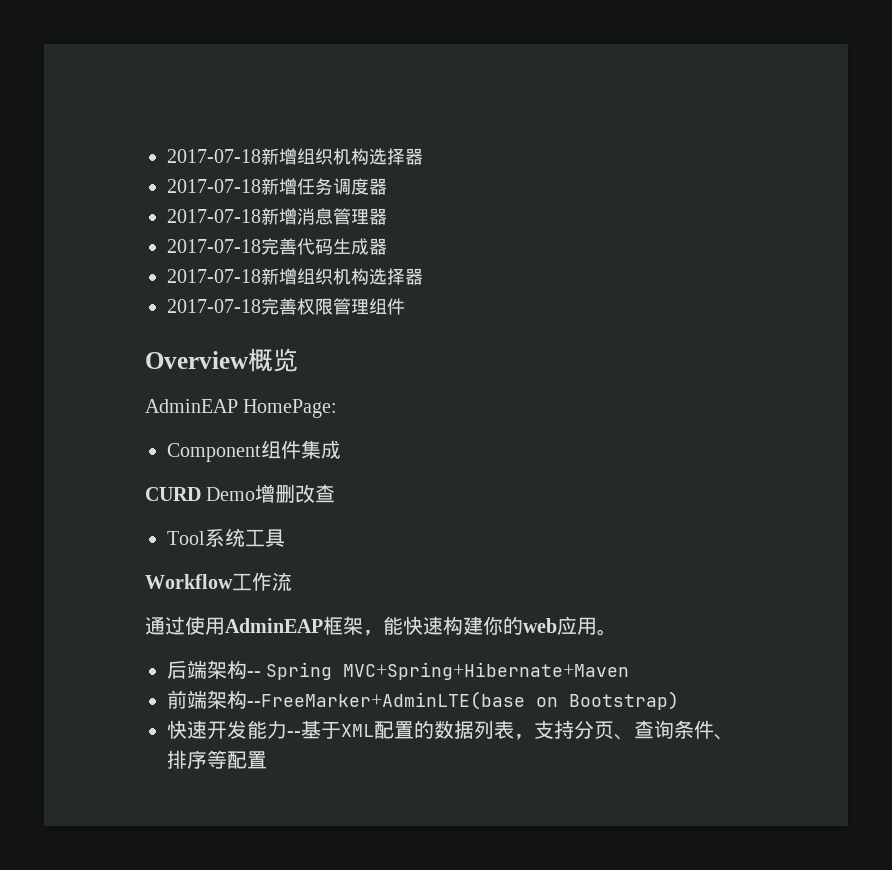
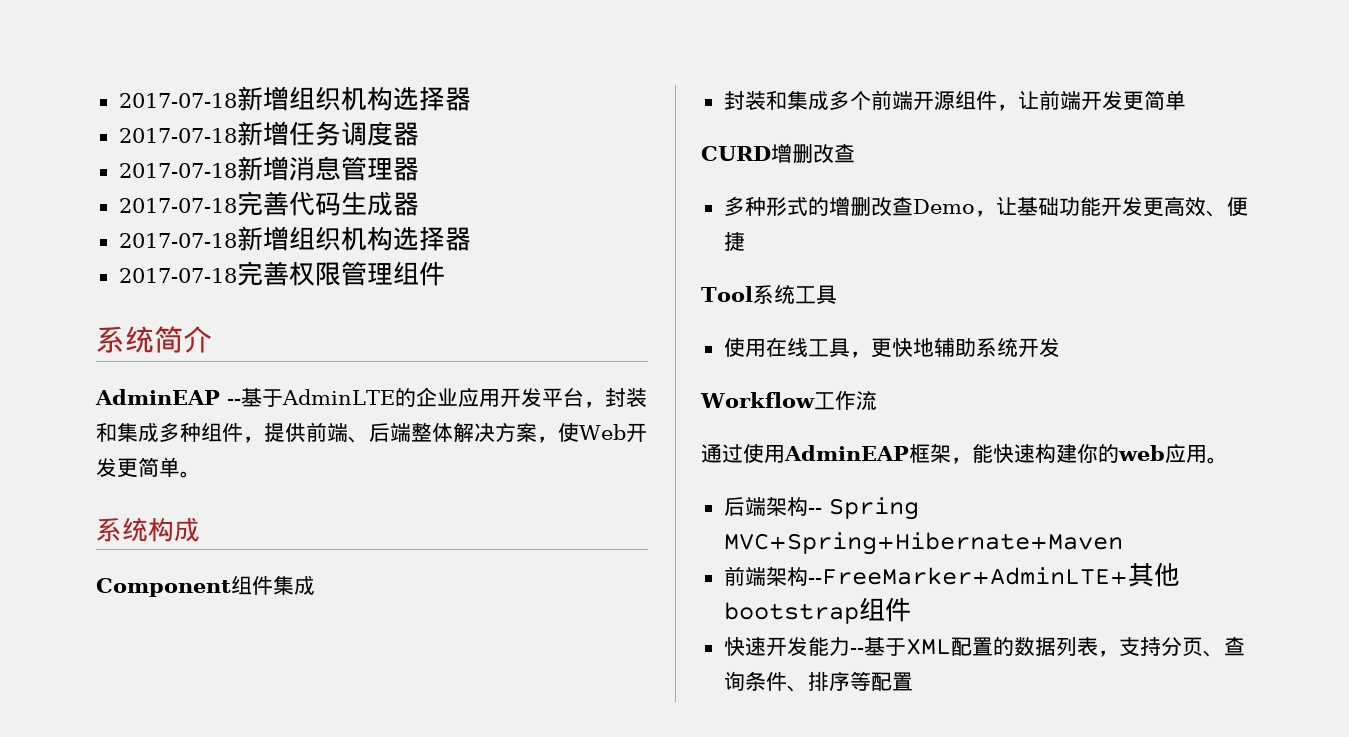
- Overview概览
- AdminEAP HomePage:
+ 系统简介
+ AdminEAP --基于AdminLTE的企业应用开发平台，封装和集成多种组件，提供前端、后端整体解决方案，使Web开发更简单。
+ 系统构成
  Component组件集成
+ 封装和集成多个前端开源组件，让前端开发更简单
- CURD Demo增删改查
+ CURD增删改查
+ 多种形式的增删改查Demo，让基础功能开发更高效、便捷
  Tool系统工具
+ 使用在线工具，更快地辅助系统开发
- 前端架构--FreeMarker+AdminLTE(base on Bootstrap)
+ 前端架构--FreeMarker+AdminLTE+其他bootstrap组件

